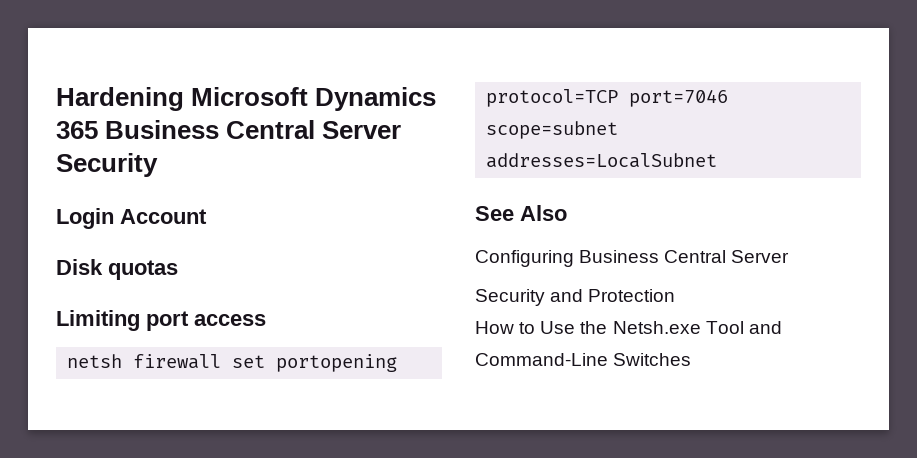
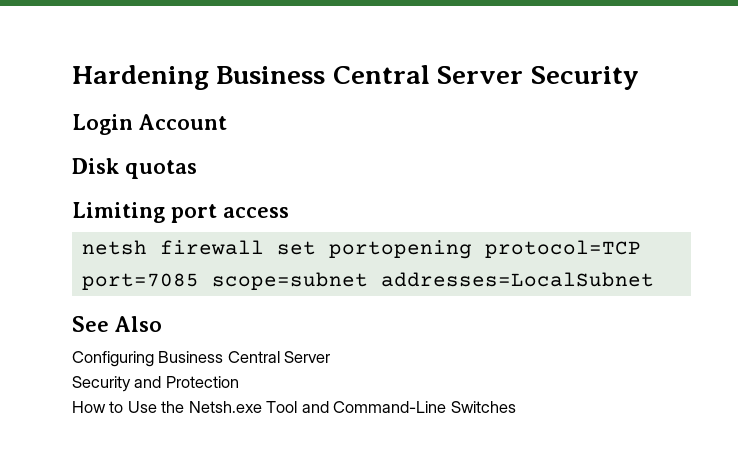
- Hardening Microsoft Dynamics 365 Business Central Server Security
+ Hardening Business Central Server Security
- netsh firewall set portopening protocol=TCP port=7046 scope=subnet addresses=LocalSubnet
+ netsh firewall set portopening protocol=TCP port=7085 scope=subnet addresses=LocalSubnet

